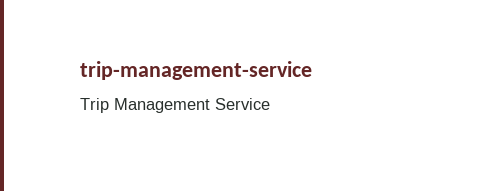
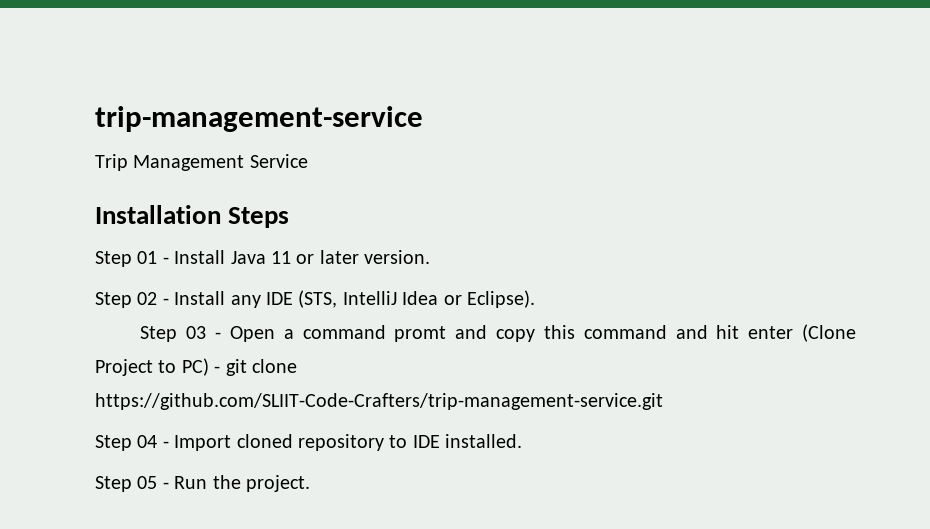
+ Installation Steps
+ Step 01 - Install Java 11 or later version.
+ Step 02 - Install any IDE (STS, IntelliJ Idea or Eclipse).
+ Step 03 - Open a command promt and copy this command and hit enter (Clone Project to PC) - git clone https://github.com/SLIIT-Code-Crafters/trip-management-service.git
+ Step 04 - Import cloned repository to IDE installed.
+ Step 05 - Run the project.

